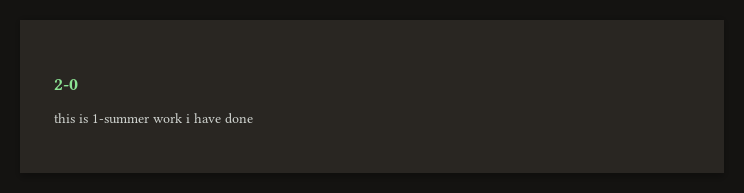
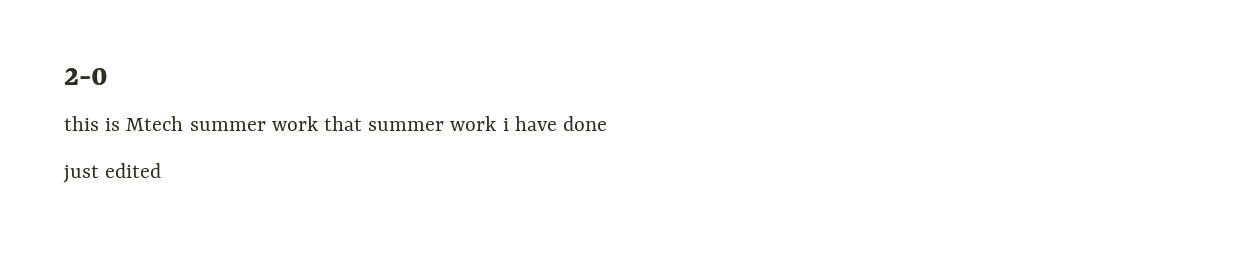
- this is 1-summer work i have done
+ this is Mtech summer work that summer work i have done
+ just edited

